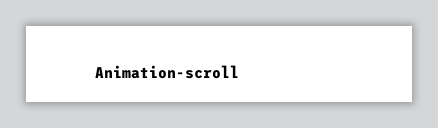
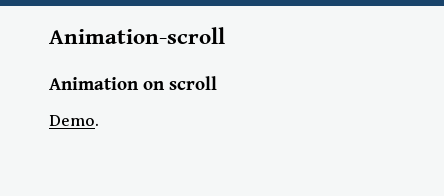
+ Animation on scroll
+ Demo.

